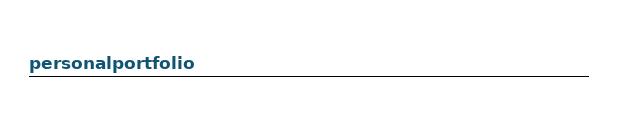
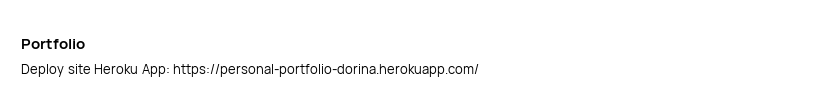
- personalportfolio
+ Portfolio
+ Deploy site Heroku App: https://personal-portfolio-dorina.herokuapp.com/

